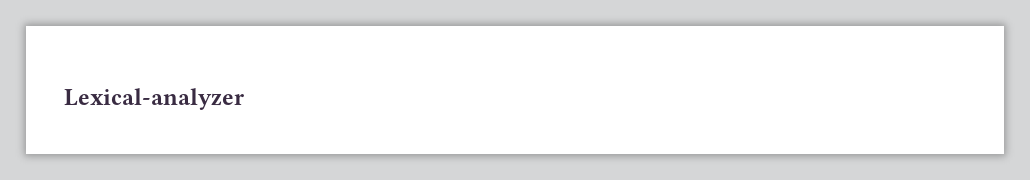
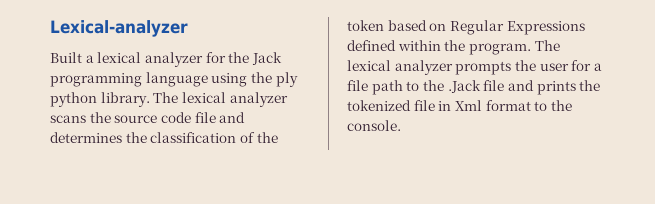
+ Built a lexical analyzer for the Jack programming language using the ply python library. The lexical analyzer scans the source code file and determines the classification of the token based on Regular Expressions defined within the program. The lexical analyzer prompts the user for a file path to the .Jack file and prints the tokenized file in Xml format to the console.

